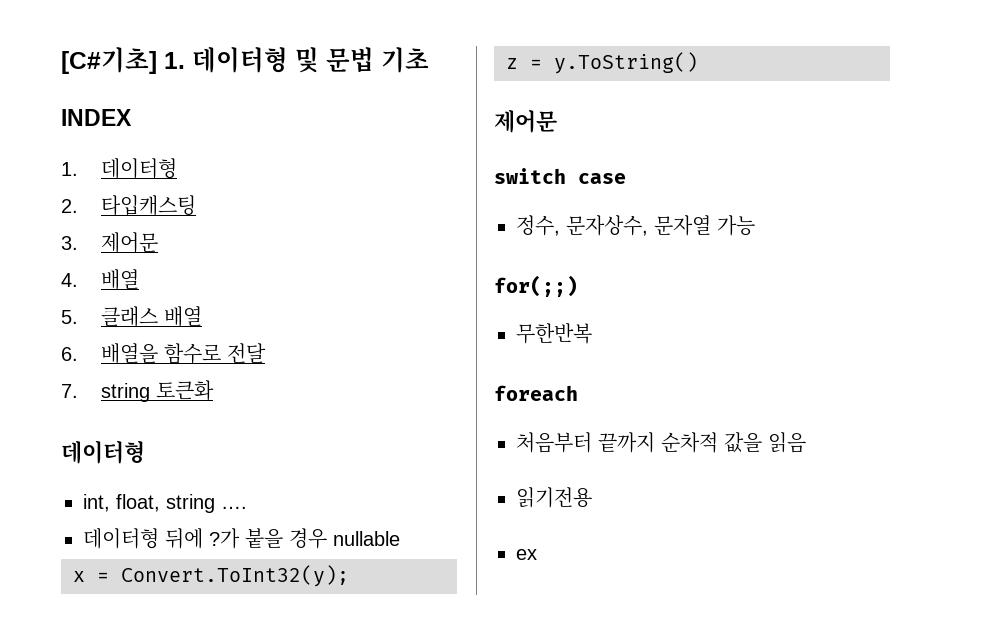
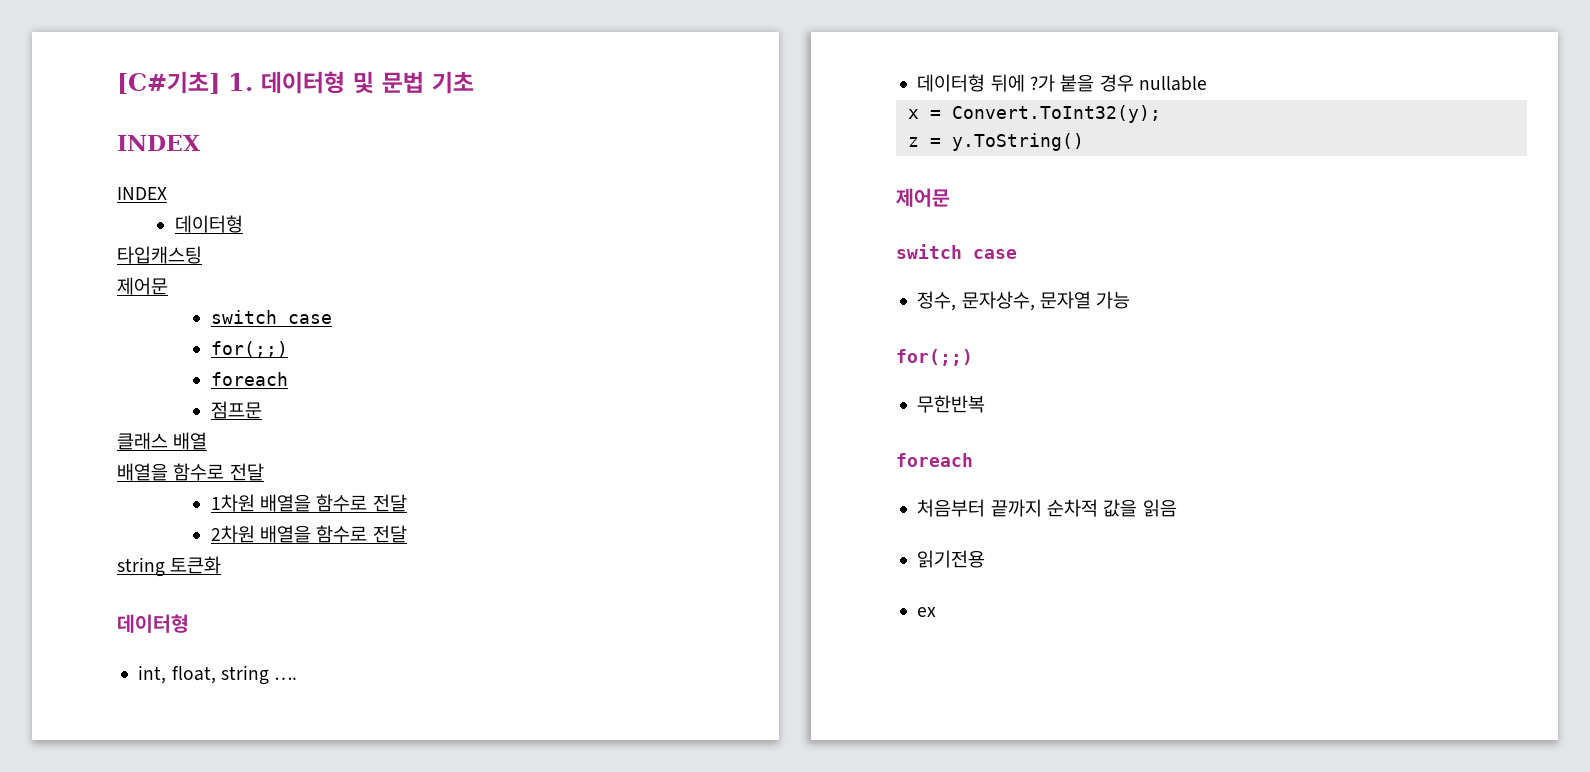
  [C#기초] 1. 데이터형 및 문법 기초
  INDEX
- 1. 데이터형
- 2. 타입캐스팅
- 3. 제어문
- 4. 배열
- 5. 클래스 배열
- 6. 배열을 함수로 전달
- 7. string 토큰화
+ INDEX
+ 데이터형
+ 타입캐스팅
+ 제어문
+ switch case
+ for(;;)
+ foreach
+ 점프문
+ 클래스 배열
+ 배열을 함수로 전달
+ 1차원 배열을 함수로 전달
+ 2차원 배열을 함수로 전달
+ string 토큰화

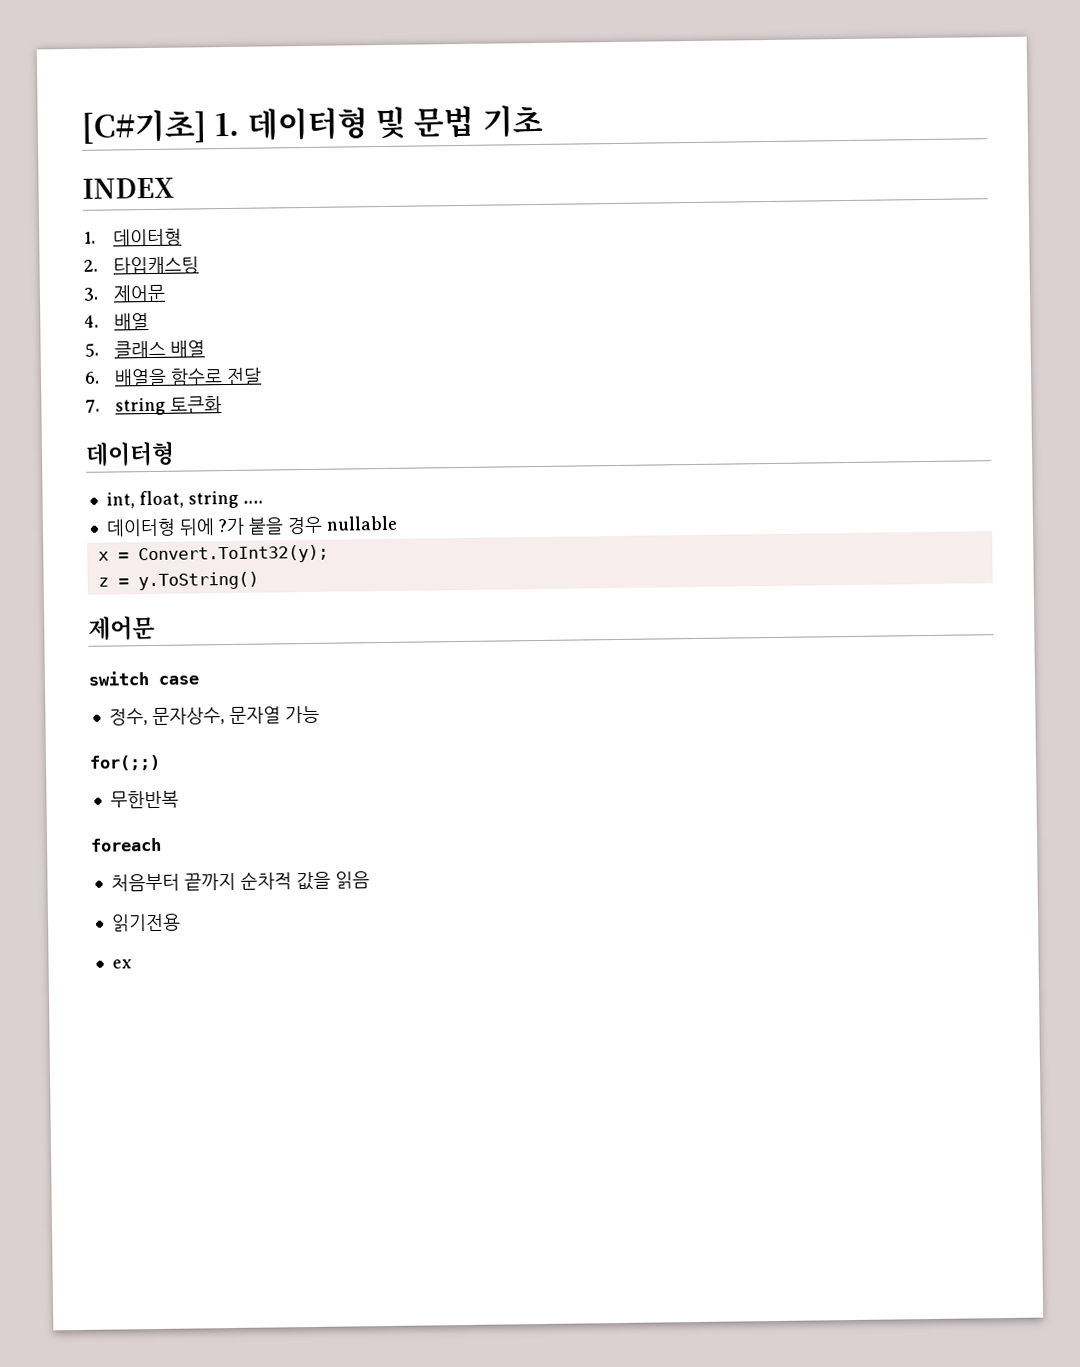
  [C#기초] 1. 데이터형 및 문법 기초
  INDEX
- INDEX
- 데이터형
- 타입캐스팅
- 제어문
- switch case
- for(;;)
- foreach
- 점프문
- 클래스 배열
- 배열을 함수로 전달
- 1차원 배열을 함수로 전달
- 2차원 배열을 함수로 전달
- string 토큰화
+ 1. 데이터형
+ 2. 타입캐스팅
+ 3. 제어문
+ 4. 배열
+ 5. 클래스 배열
+ 6. 배열을 함수로 전달
+ 7. string 토큰화

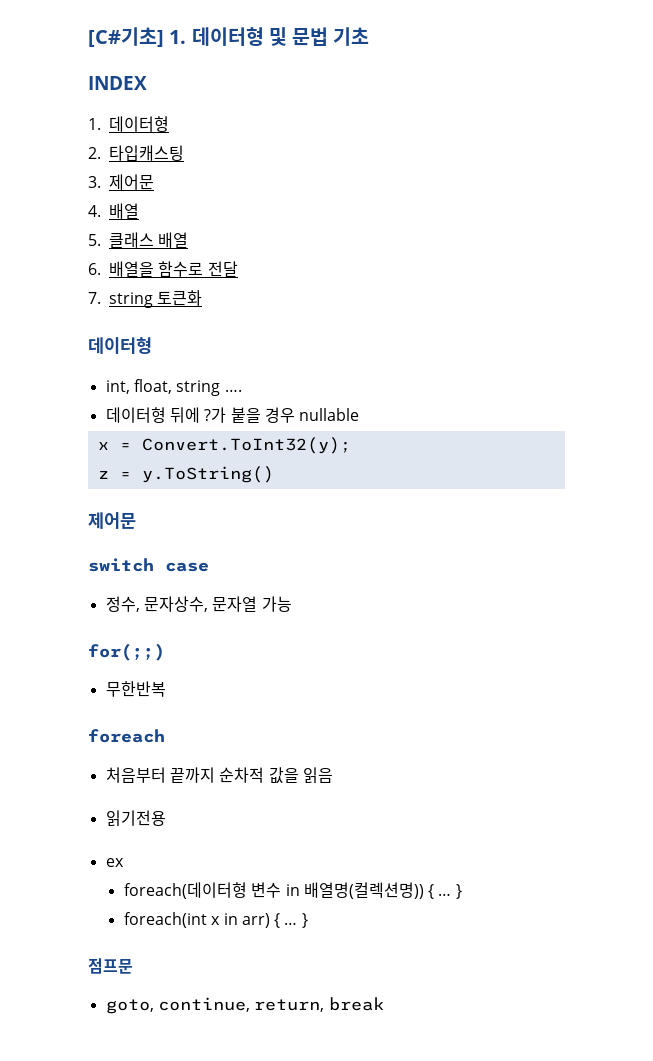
+ foreach(데이터형 변수 in 배열명(컬렉션명)) { … }
+ foreach(int x in arr) { … }
+ 점프문
+ goto, continue, return, break

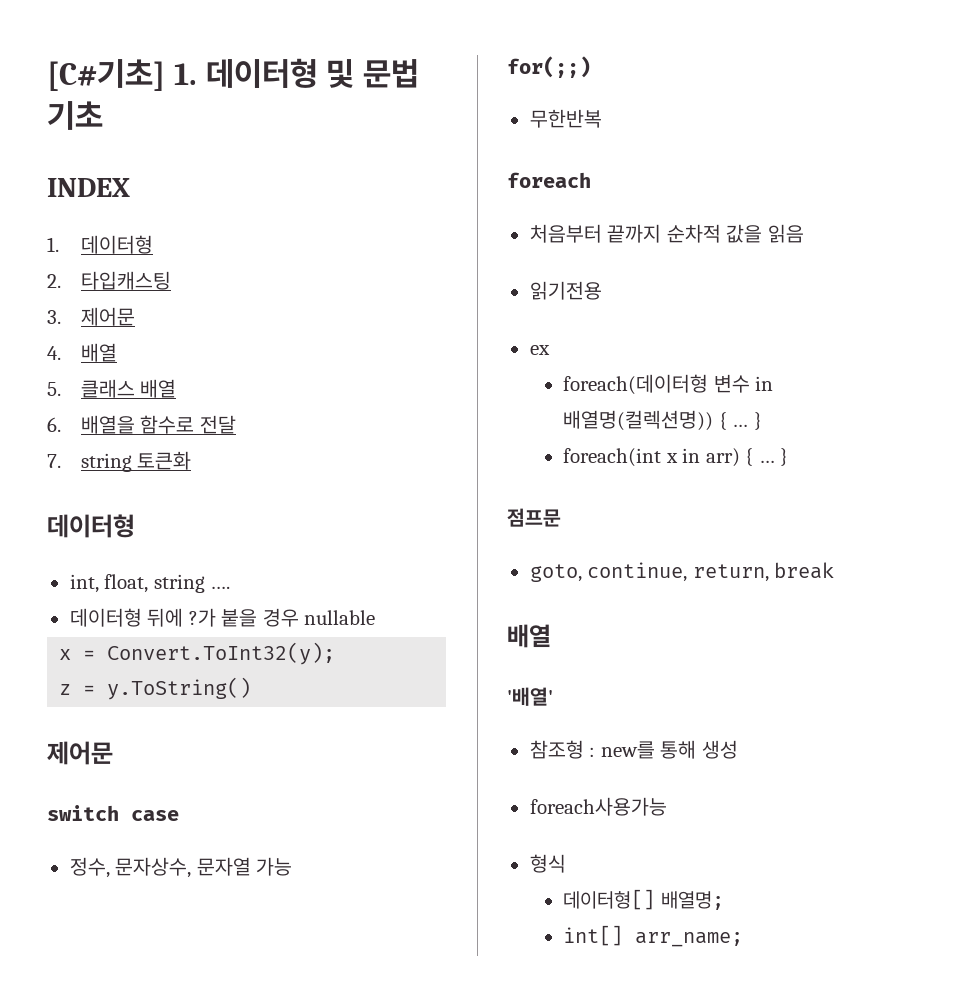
  goto, continue, return, break
+ 배열
+ '배열'
+ 참조형 : new를 통해 생성
+ foreach사용가능
+ 형식
+ 데이터형[] 배열명;
+ int[] arr_name;

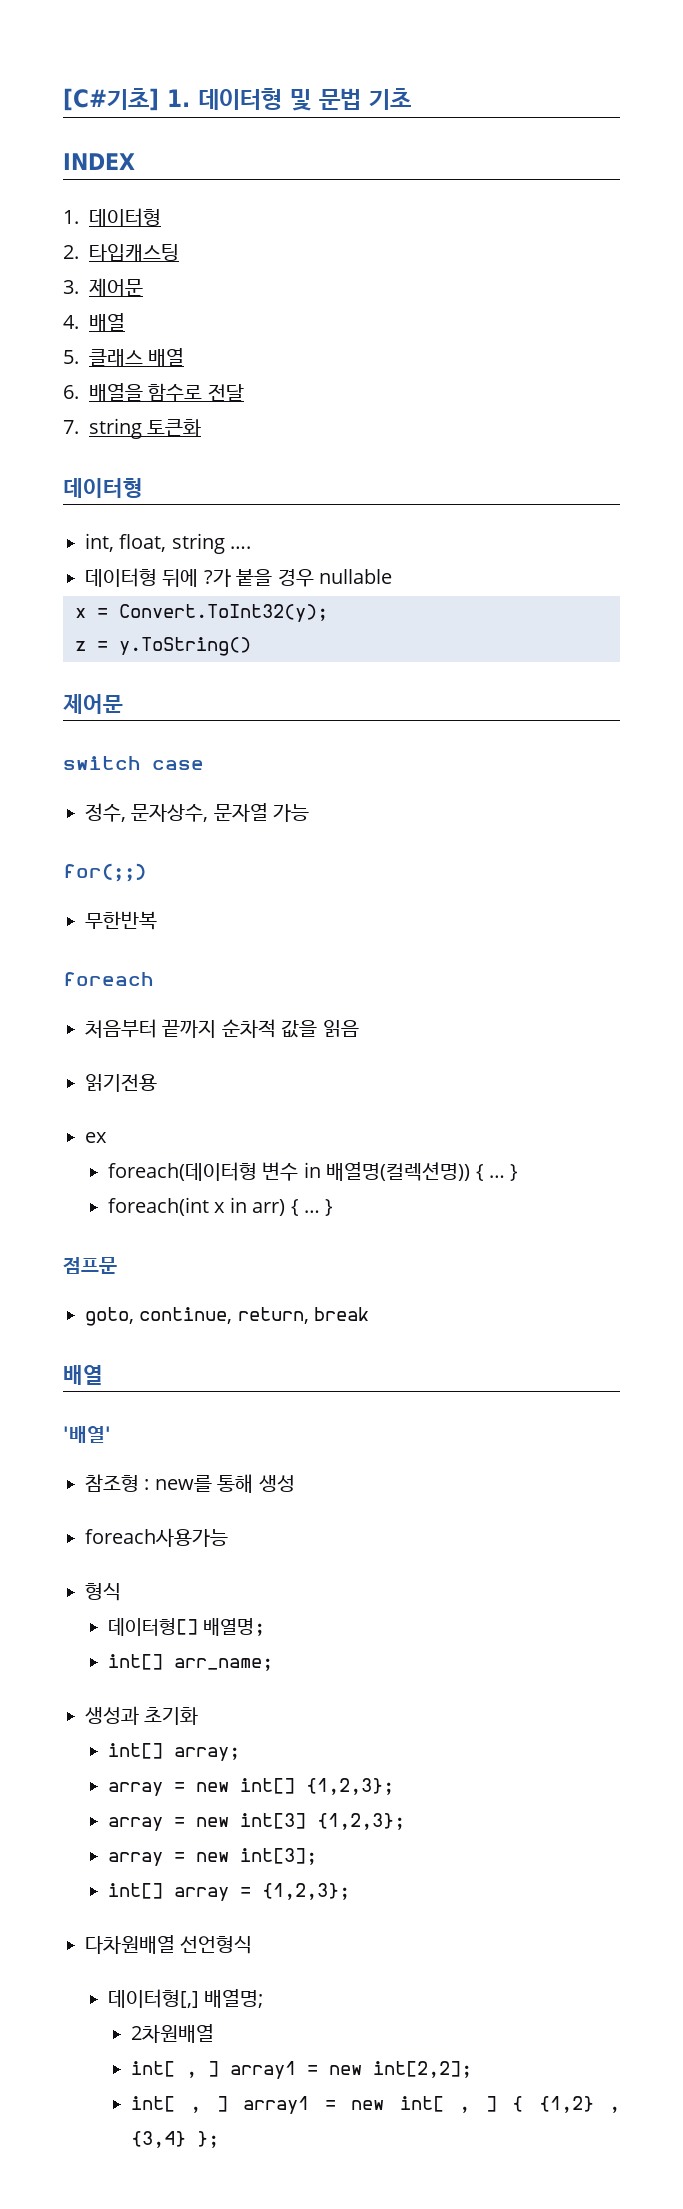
+ 생성과 초기화
+ int[] array;
+ array = new int[] {1,2,3};
+ array = new int[3] {1,2,3};
+ array = new int[3];
+ int[] array = {1,2,3};
+ 다차원배열 선언형식
+ 데이터형[,] 배열명;
+ 2차원배열
+ int[ , ] array1 = new int[2,2];
+ int[ , ] array1 = new int[ , ] { {1,2} , {3,4} };

